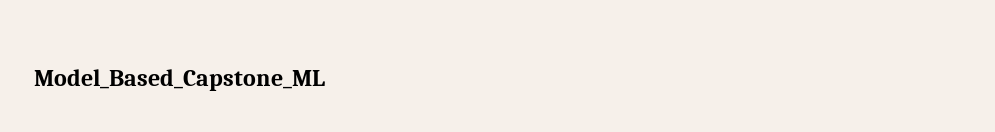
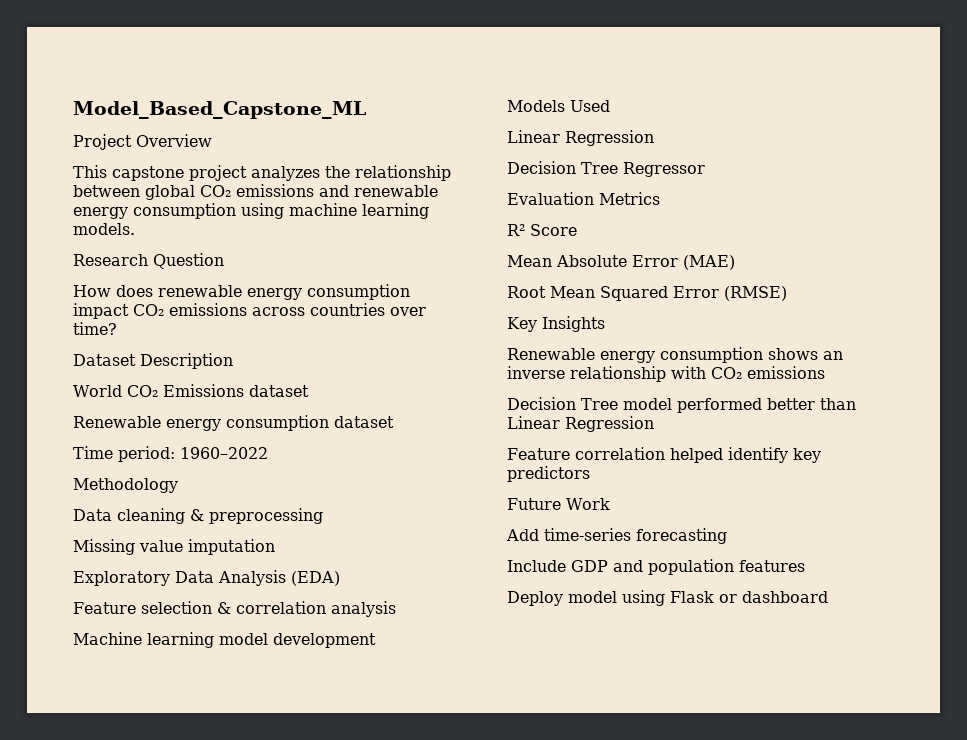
+ Project Overview
+ This capstone project analyzes the relationship between global CO₂ emissions and renewable energy consumption using machine learning models.
+ Research Question
+ How does renewable energy consumption impact CO₂ emissions across countries over time?
+ Dataset Description
+ World CO₂ Emissions dataset
+ Renewable energy consumption dataset
+ Time period: 1960–2022
+ Methodology
+ Data cleaning & preprocessing
+ Missing value imputation
+ Exploratory Data Analysis (EDA)
+ Feature selection & correlation analysis
+ Machine learning model development
+ Models Used
+ Linear Regression
+ Decision Tree Regressor
+ Evaluation Metrics
+ R² Score
+ Mean Absolute Error (MAE)
+ Root Mean Squared Error (RMSE)
+ Key Insights
+ Renewable energy consumption shows an inverse relationship with CO₂ emissions
+ Decision Tree model performed better than Linear Regression
+ Feature correlation helped identify key predictors
+ Future Work
+ Add time-series forecasting
+ Include GDP and population features
+ Deploy model using Flask or dashboard

